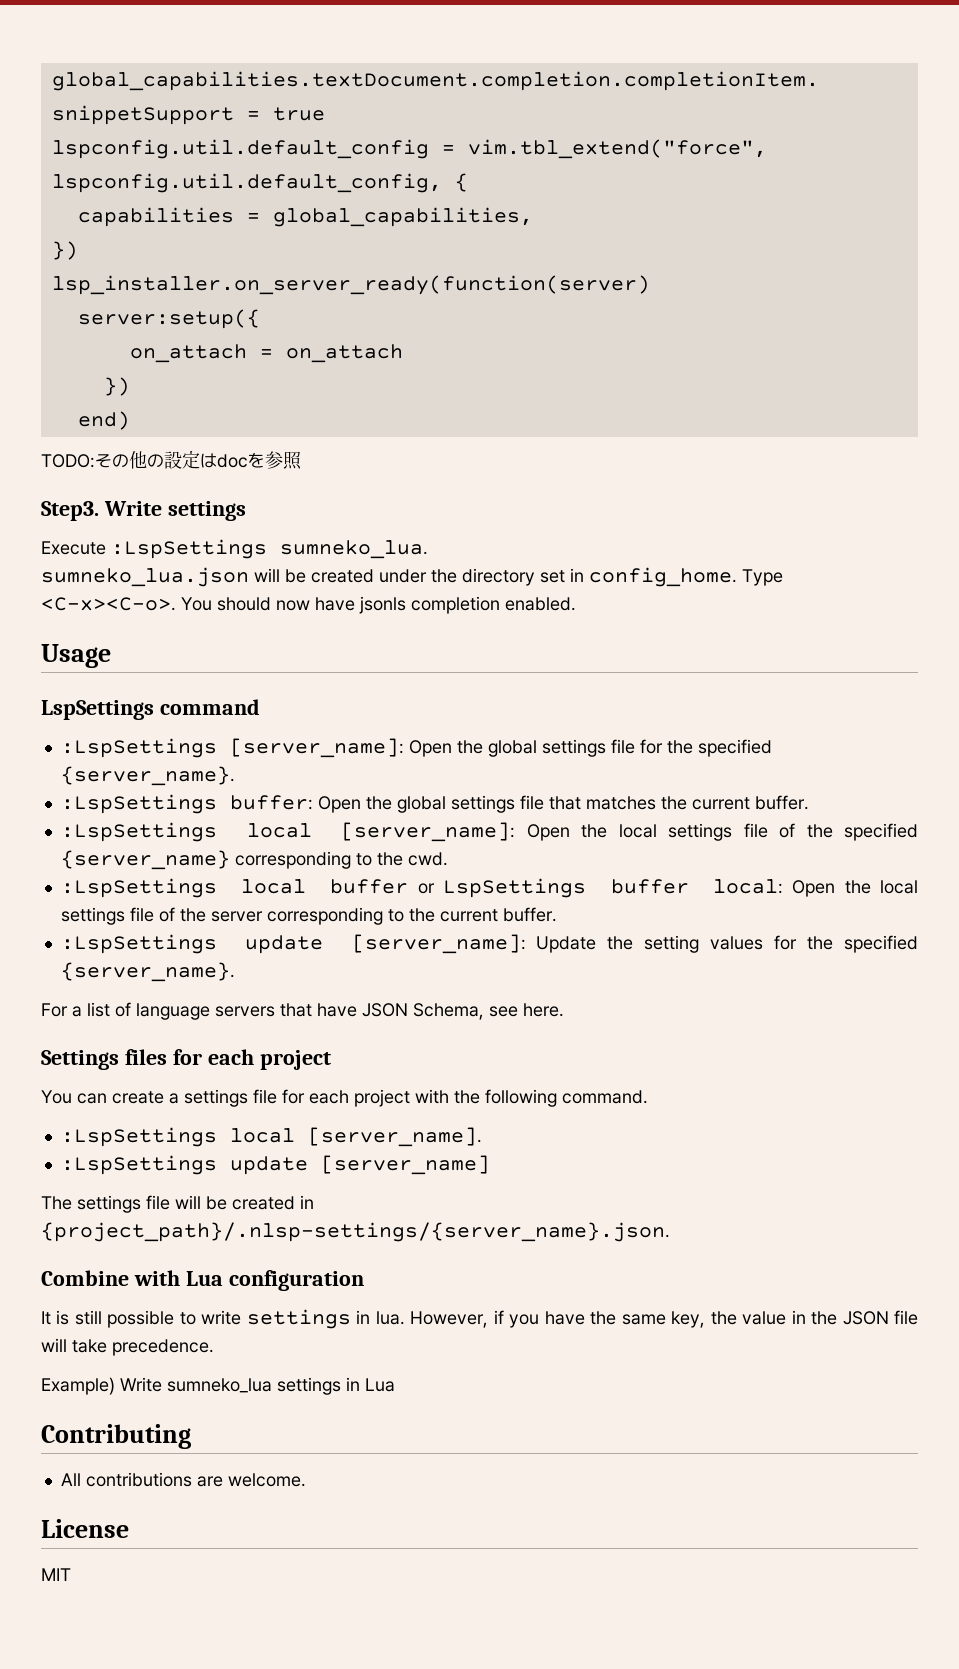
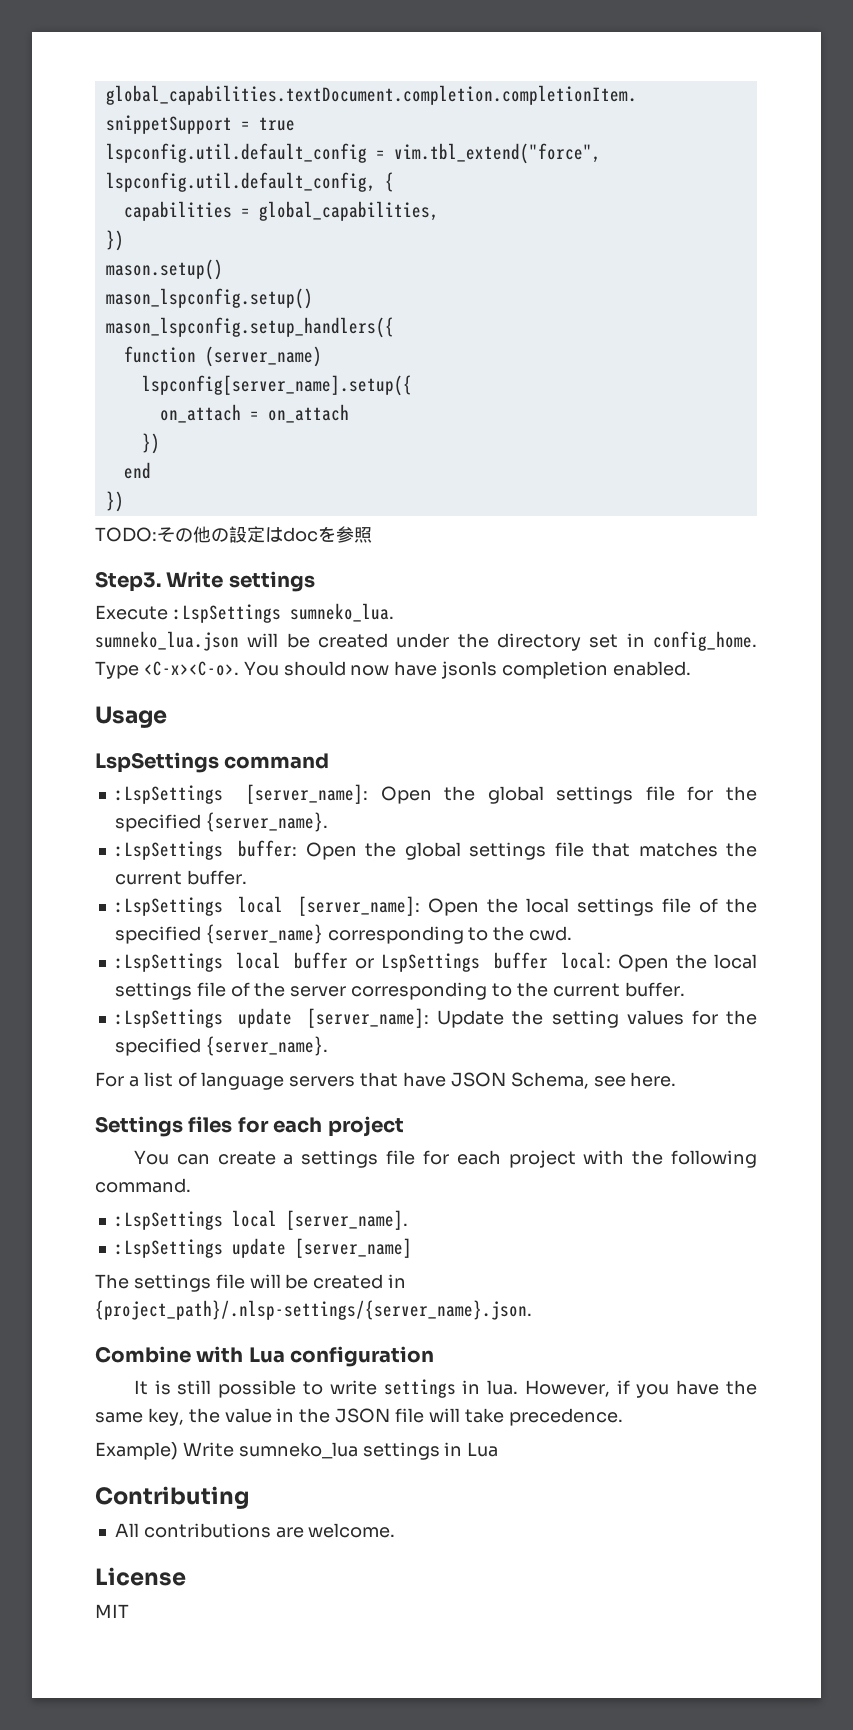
- lsp_installer.on_server_ready(function(server)
- server:setup({
+ mason.setup()
+ mason_lspconfig.setup()
+ mason_lspconfig.setup_handlers({
+ function (server_name)
+ lspconfig[server_name].setup({
- end)
+ end
+ })

